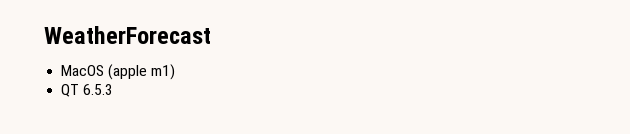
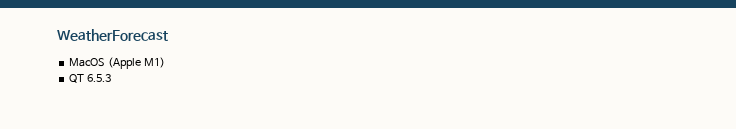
- MacOS (apple m1)
+ MacOS (Apple M1)

